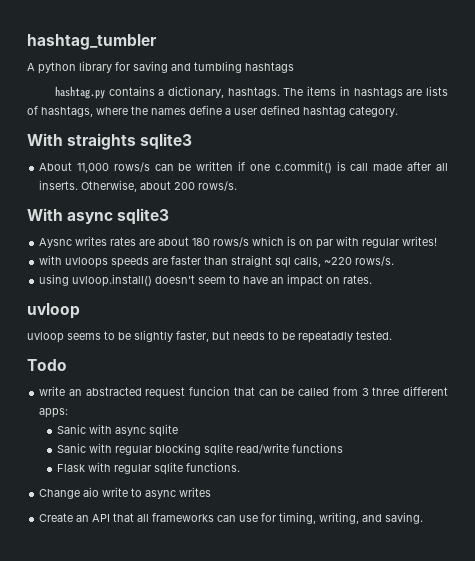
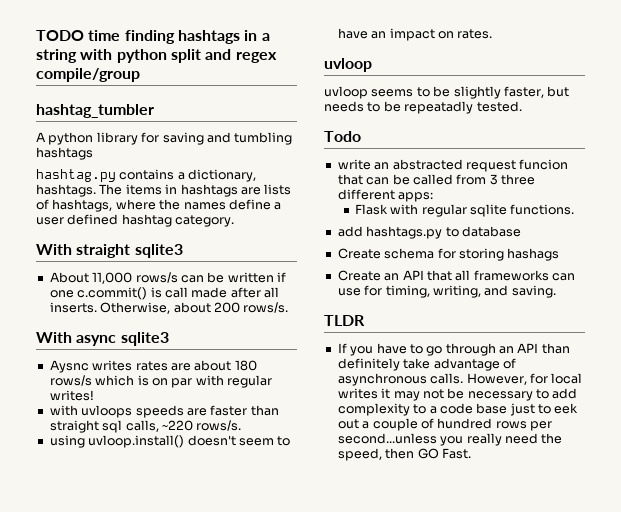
+ TODO time finding hashtags in a string with python split and regex compile/group
- With straights sqlite3
+ With straight sqlite3
- Sanic with async sqlite
- Sanic with regular blocking sqlite read/write functions
- Change aio write to async writes
+ add hashtags.py to database
+ Create schema for storing hashags
+ TLDR
+ If you have to go through an API than definitely take advantage of asynchronous calls. However, for local writes it may not be necessary to add complexity to a code base just to eek out a couple of hundred rows per second...unless you really need the speed, then GO Fast.

